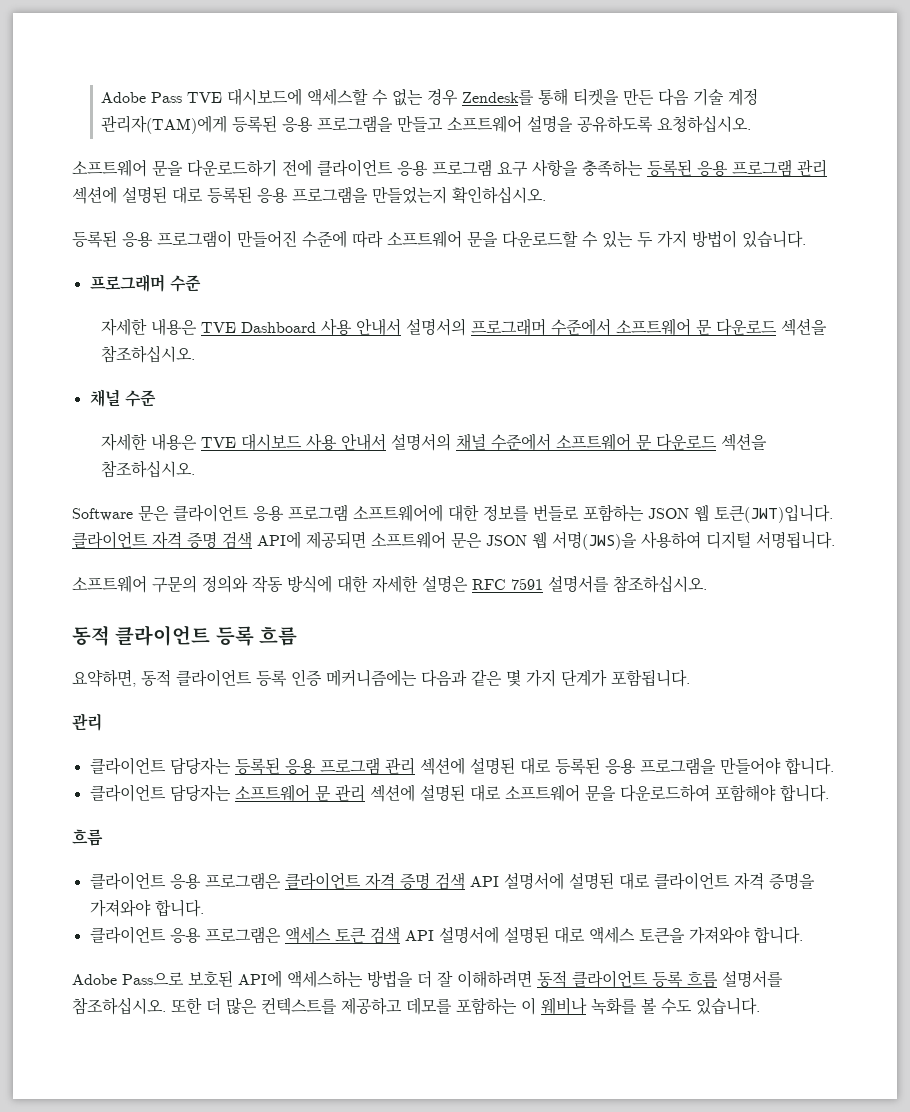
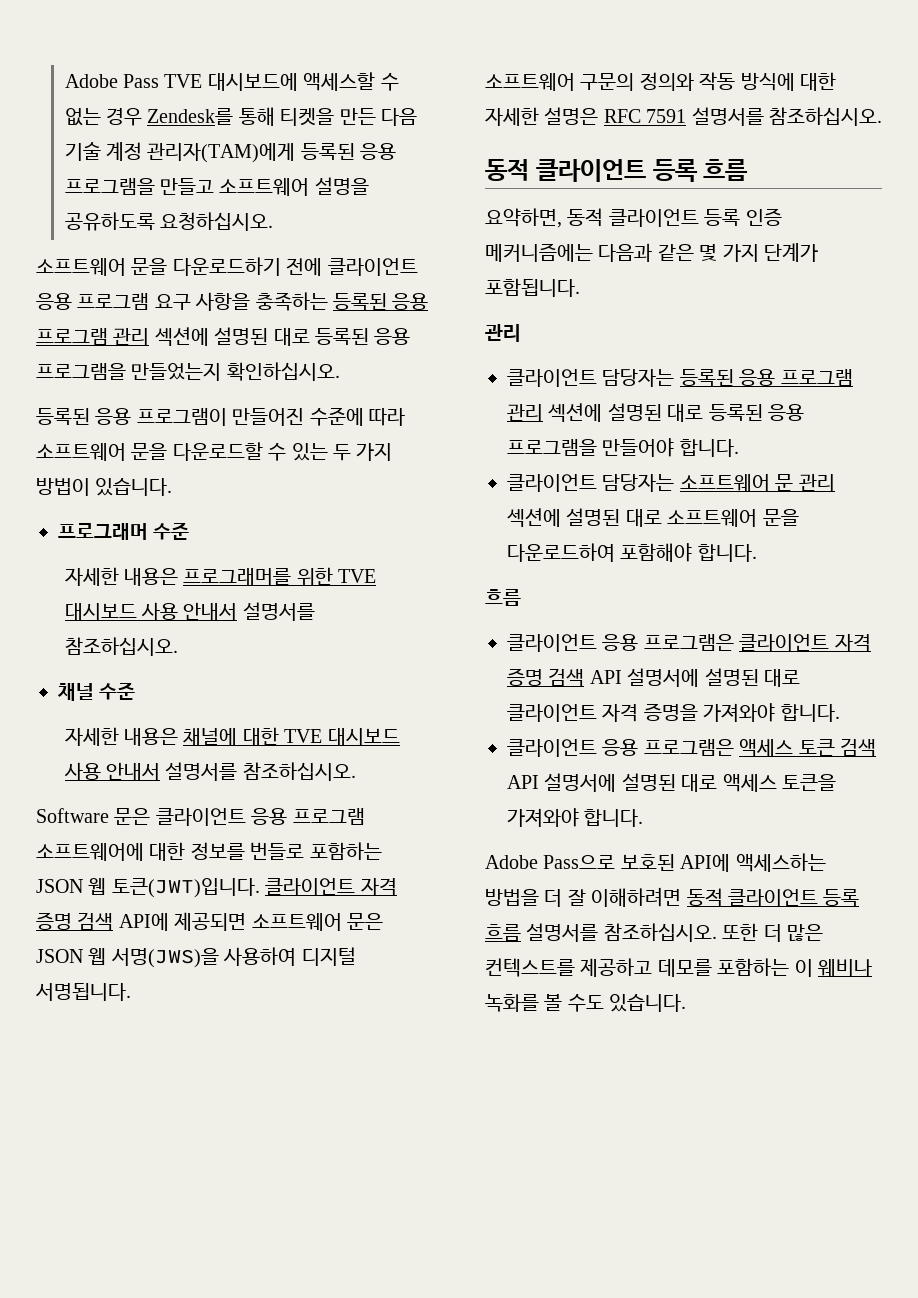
- 자세한 내용은 TVE Dashboard 사용 안내서 설명서의 프로그래머 수준에서 소프트웨어 문 다운로드 섹션을 참조하십시오.
+ 자세한 내용은 프로그래머를 위한 TVE 대시보드 사용 안내서 설명서를 참조하십시오.
- 자세한 내용은 TVE 대시보드 사용 안내서 설명서의 채널 수준에서 소프트웨어 문 다운로드 섹션을 참조하십시오.
+ 자세한 내용은 채널에 대한 TVE 대시보드 사용 안내서 설명서를 참조하십시오.

